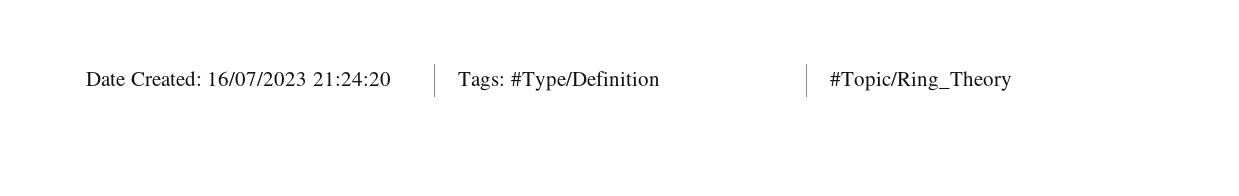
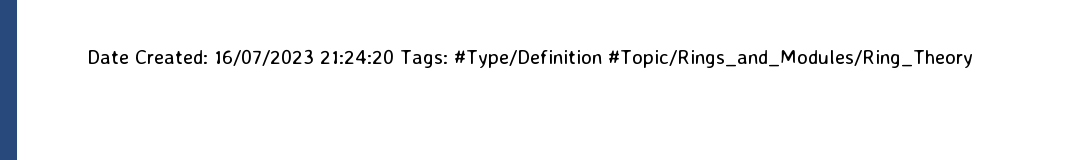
- Date Created: 16/07/2023 21:24:20 Tags: #Type/Definition #Topic/Ring_Theory
+ Date Created: 16/07/2023 21:24:20 Tags: #Type/Definition #Topic/Rings_and_Modules/Ring_Theory

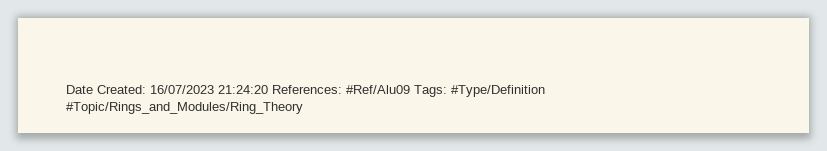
- Date Created: 16/07/2023 21:24:20 Tags: #Type/Definition #Topic/Rings_and_Modules/Ring_Theory
+ Date Created: 16/07/2023 21:24:20 References: #Ref/Alu09 Tags: #Type/Definition #Topic/Rings_and_Modules/Ring_Theory

